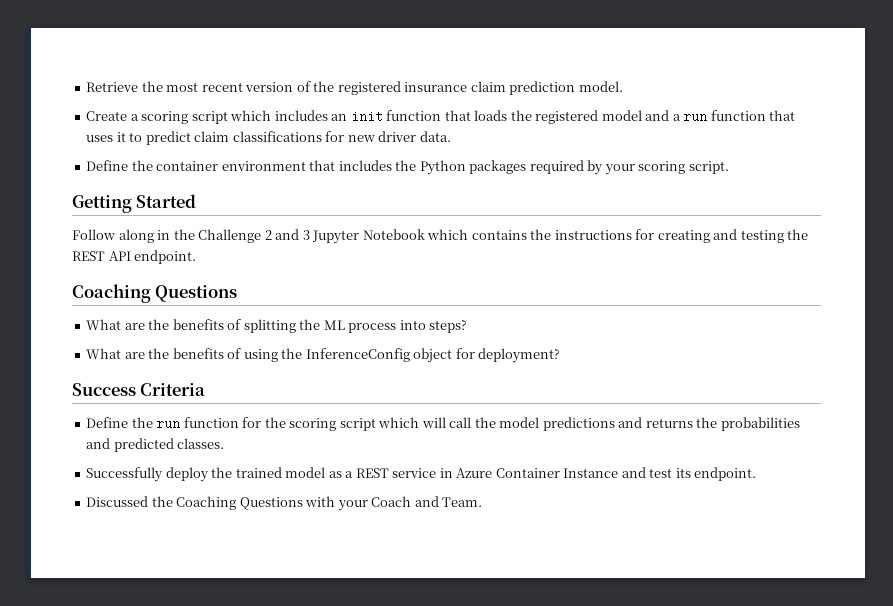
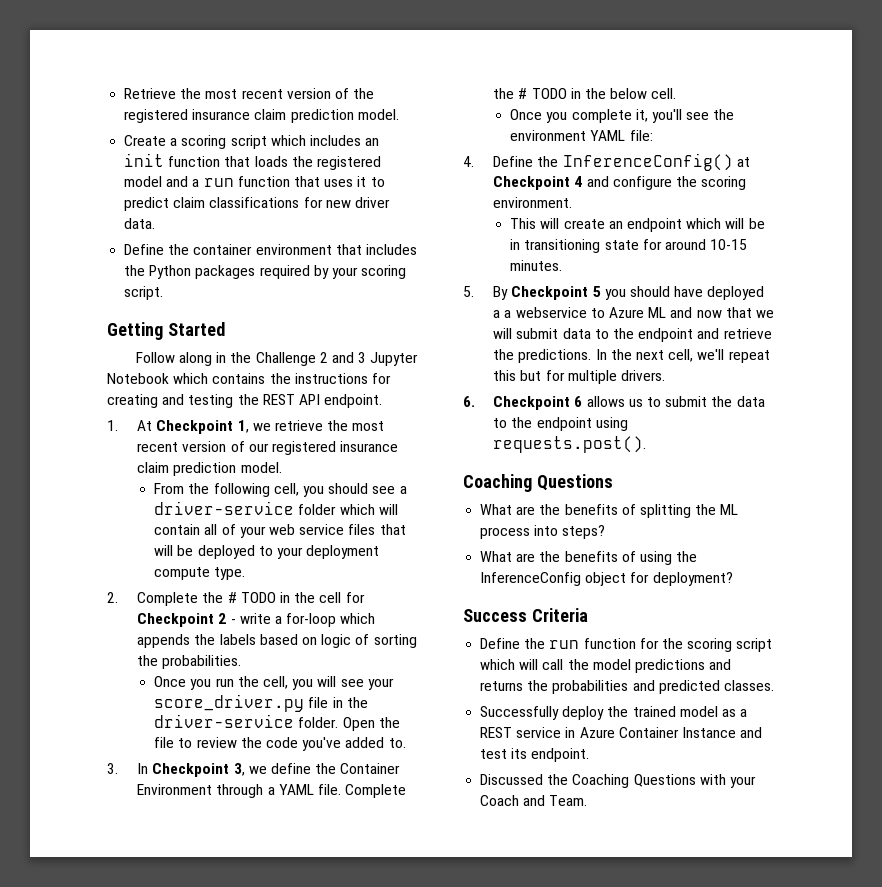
+ 1. At Checkpoint 1, we retrieve the most recent version of our registered insurance claim prediction model.
+ From the following cell, you should see a driver-service folder which will contain all of your web service files that will be deployed to your deployment compute type.
+ 2. Complete the # TODO in the cell for Checkpoint 2 - write a for-loop which appends the labels based on logic of sorting the probabilities.
+ Once you run the cell, you will see your score_driver.py file in the driver-service folder. Open the file to review the code you've added to.
+ 3. In Checkpoint 3, we define the Container Environment through a YAML file. Complete the # TODO in the below cell.
+ Once you complete it, you'll see the environment YAML file:
+ 4. Define the InferenceConfig() at Checkpoint 4 and configure the scoring environment.
+ This will create an endpoint which will be in transitioning state for around 10-15 minutes.
+ 5. By Checkpoint 5 you should have deployed a a webservice to Azure ML and now that we will submit data to the endpoint and retrieve the predictions. In the next cell, we'll repeat this but for multiple drivers.
+ 6. Checkpoint 6 allows us to submit the data to the endpoint using requests.post().

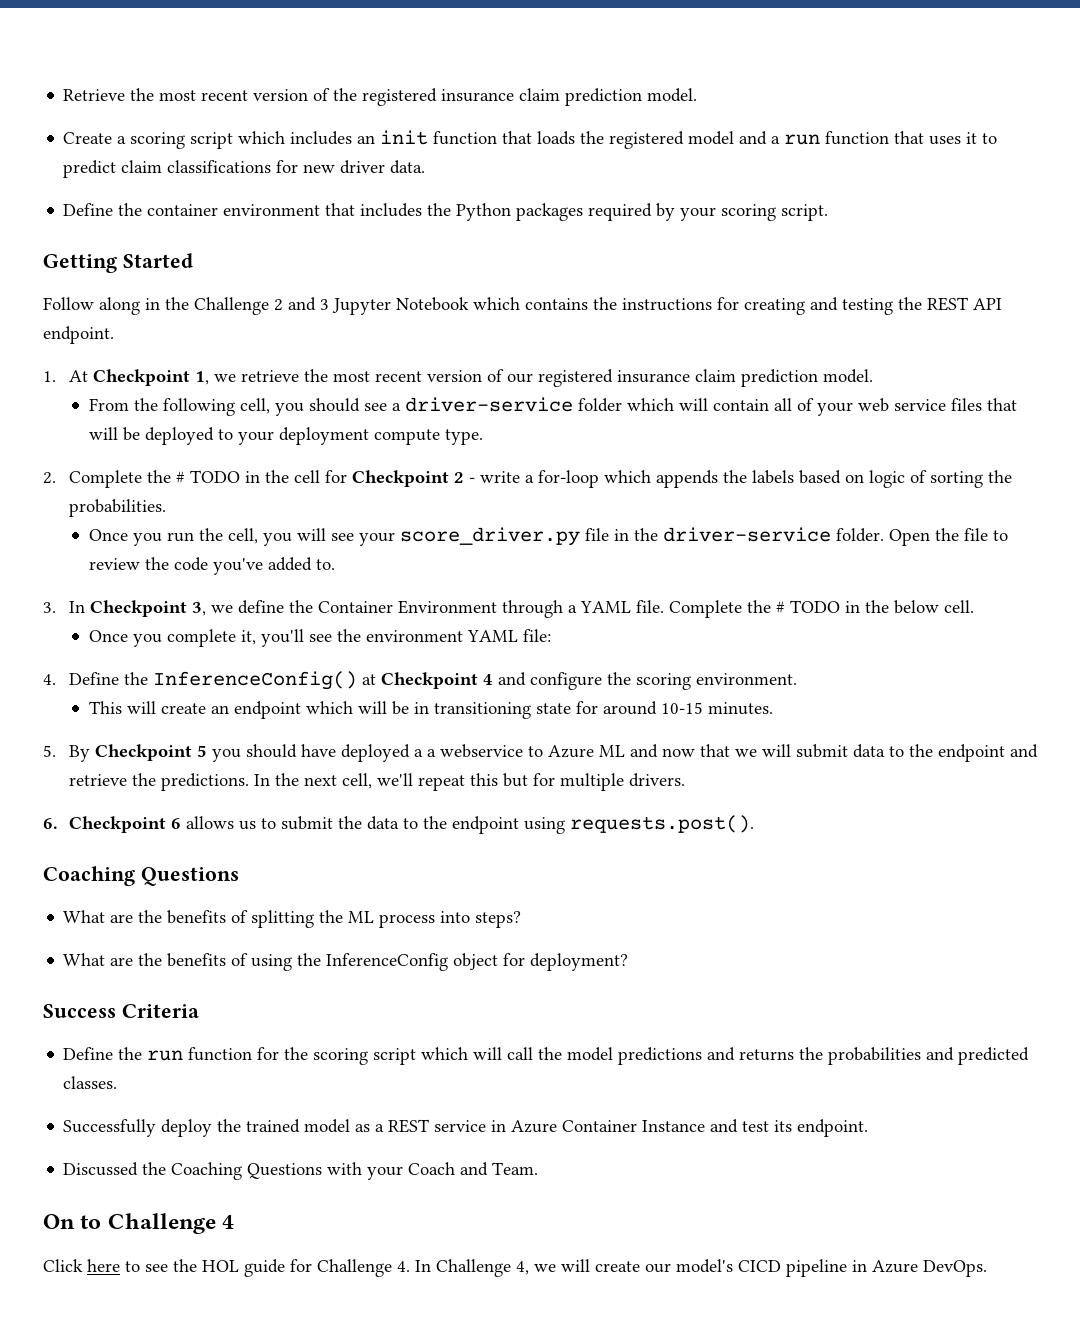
+ On to Challenge 4
+ Click here to see the HOL guide for Challenge 4. In Challenge 4, we will create our model's CICD pipeline in Azure DevOps.

